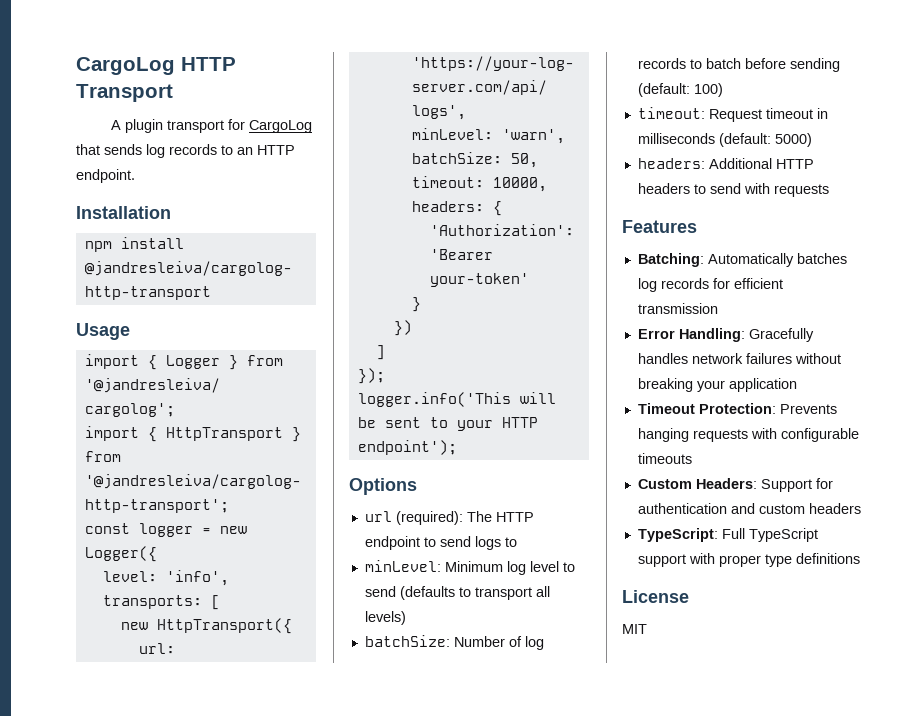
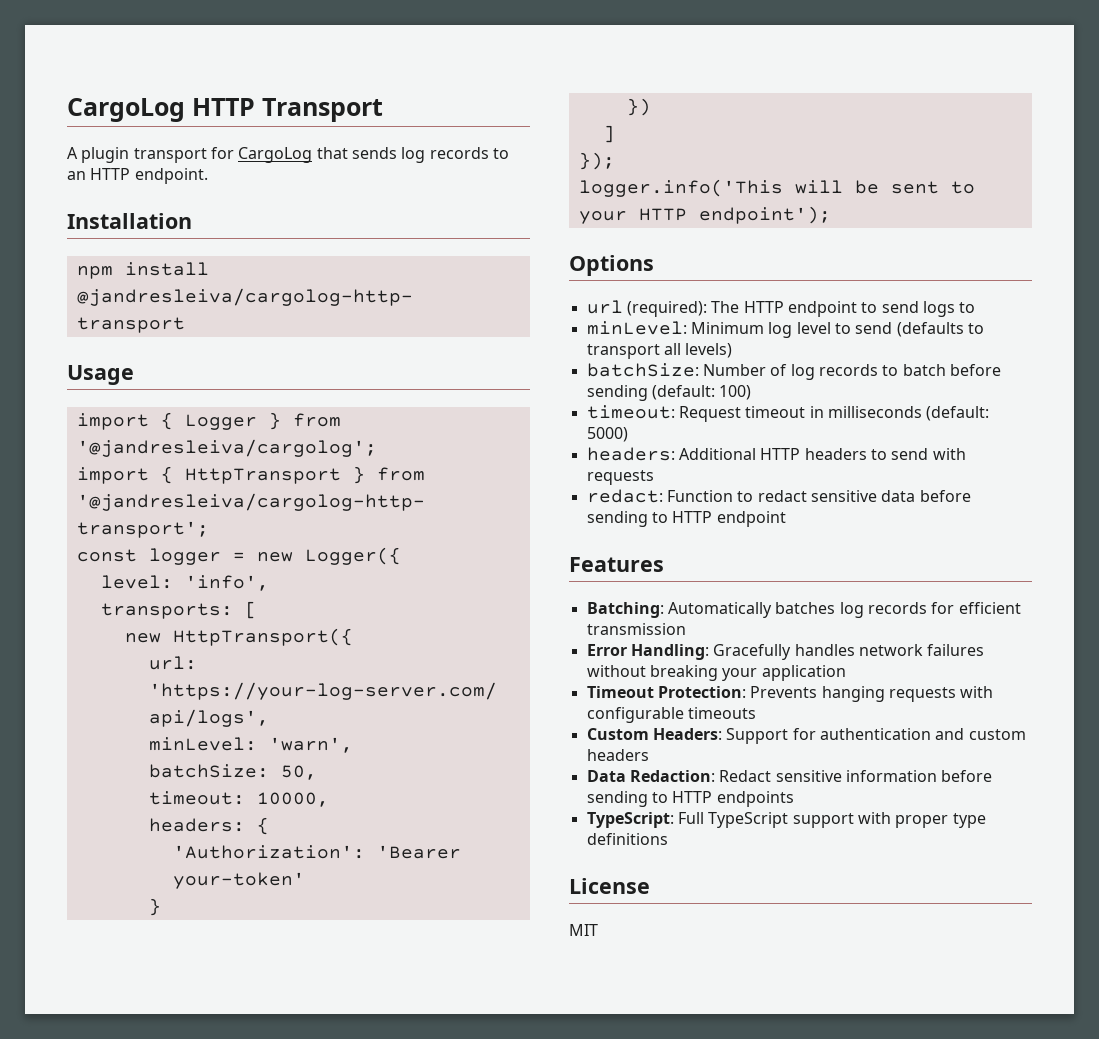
+ redact: Function to redact sensitive data before sending to HTTP endpoint
+ Data Redaction: Redact sensitive information before sending to HTTP endpoints

